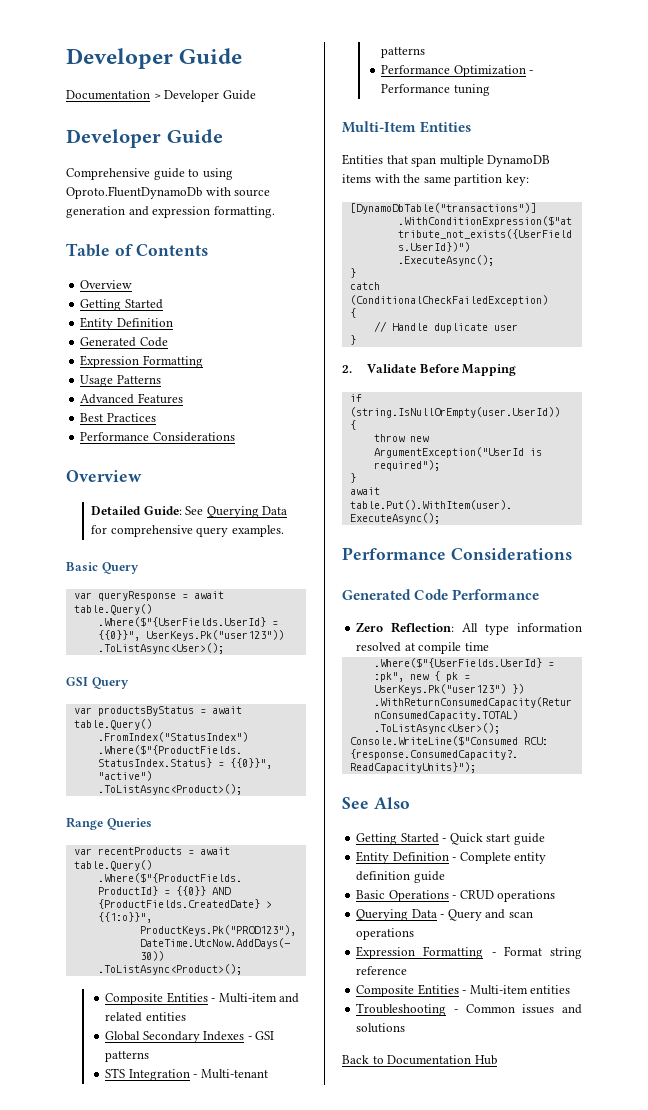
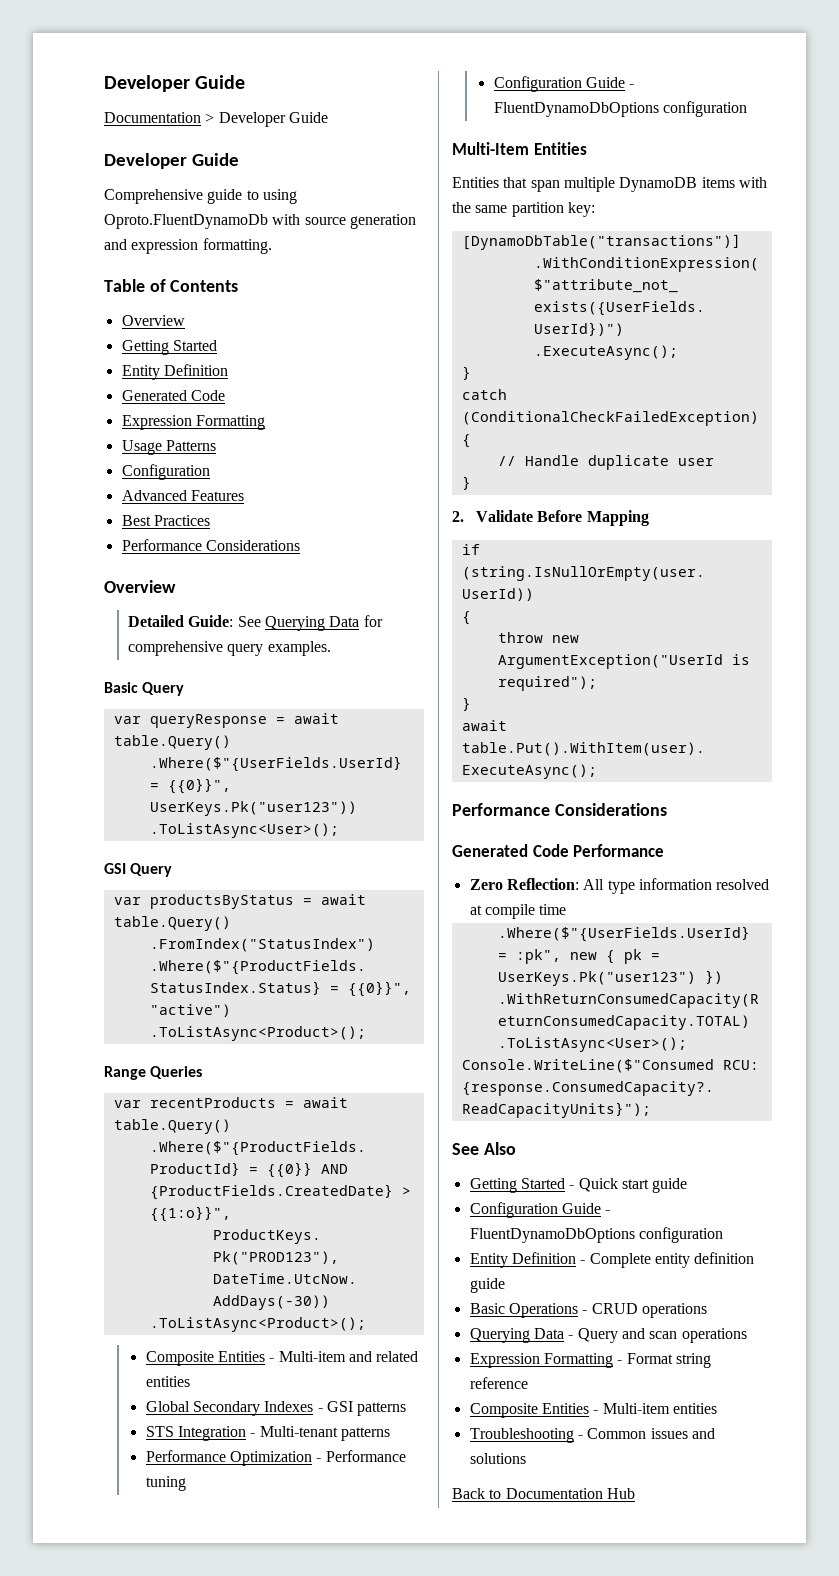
  Usage Patterns
+ Configuration
  Performance Optimization - Performance tuning
+ Configuration Guide - FluentDynamoDbOptions configuration
  Getting Started - Quick start guide
+ Configuration Guide - FluentDynamoDbOptions configuration

